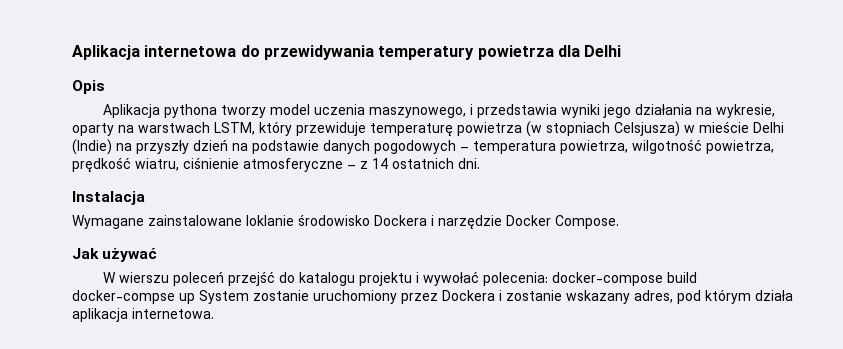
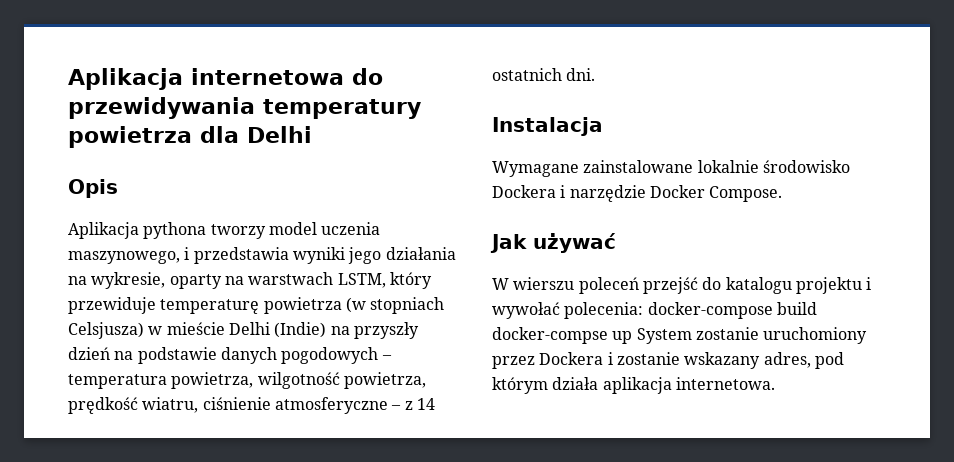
- Wymagane zainstalowane loklanie środowisko Dockera i narzędzie Docker Compose.
+ Wymagane zainstalowane lokalnie środowisko Dockera i narzędzie Docker Compose.

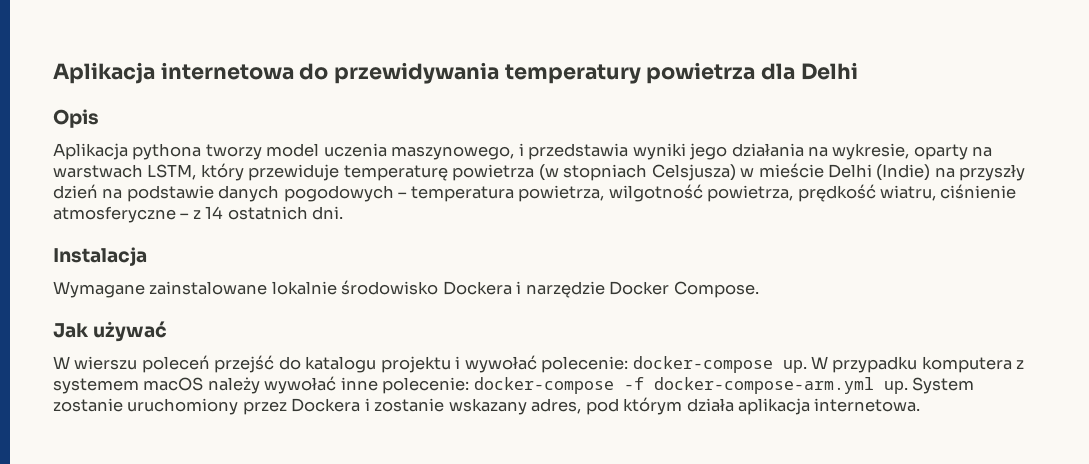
- W wierszu poleceń przejść do katalogu projektu i wywołać polecenia: docker-compose build docker-compse up System zostanie uruchomiony przez Dockera i zostanie wskazany adres, pod którym działa aplikacja internetowa.
+ W wierszu poleceń przejść do katalogu projektu i wywołać polecenie: docker-compose up. W przypadku komputera z systemem macOS należy wywołać inne polecenie: docker-compose -f docker-compose-arm.yml up. System zostanie uruchomiony przez Dockera i zostanie wskazany adres, pod którym działa aplikacja internetowa.

